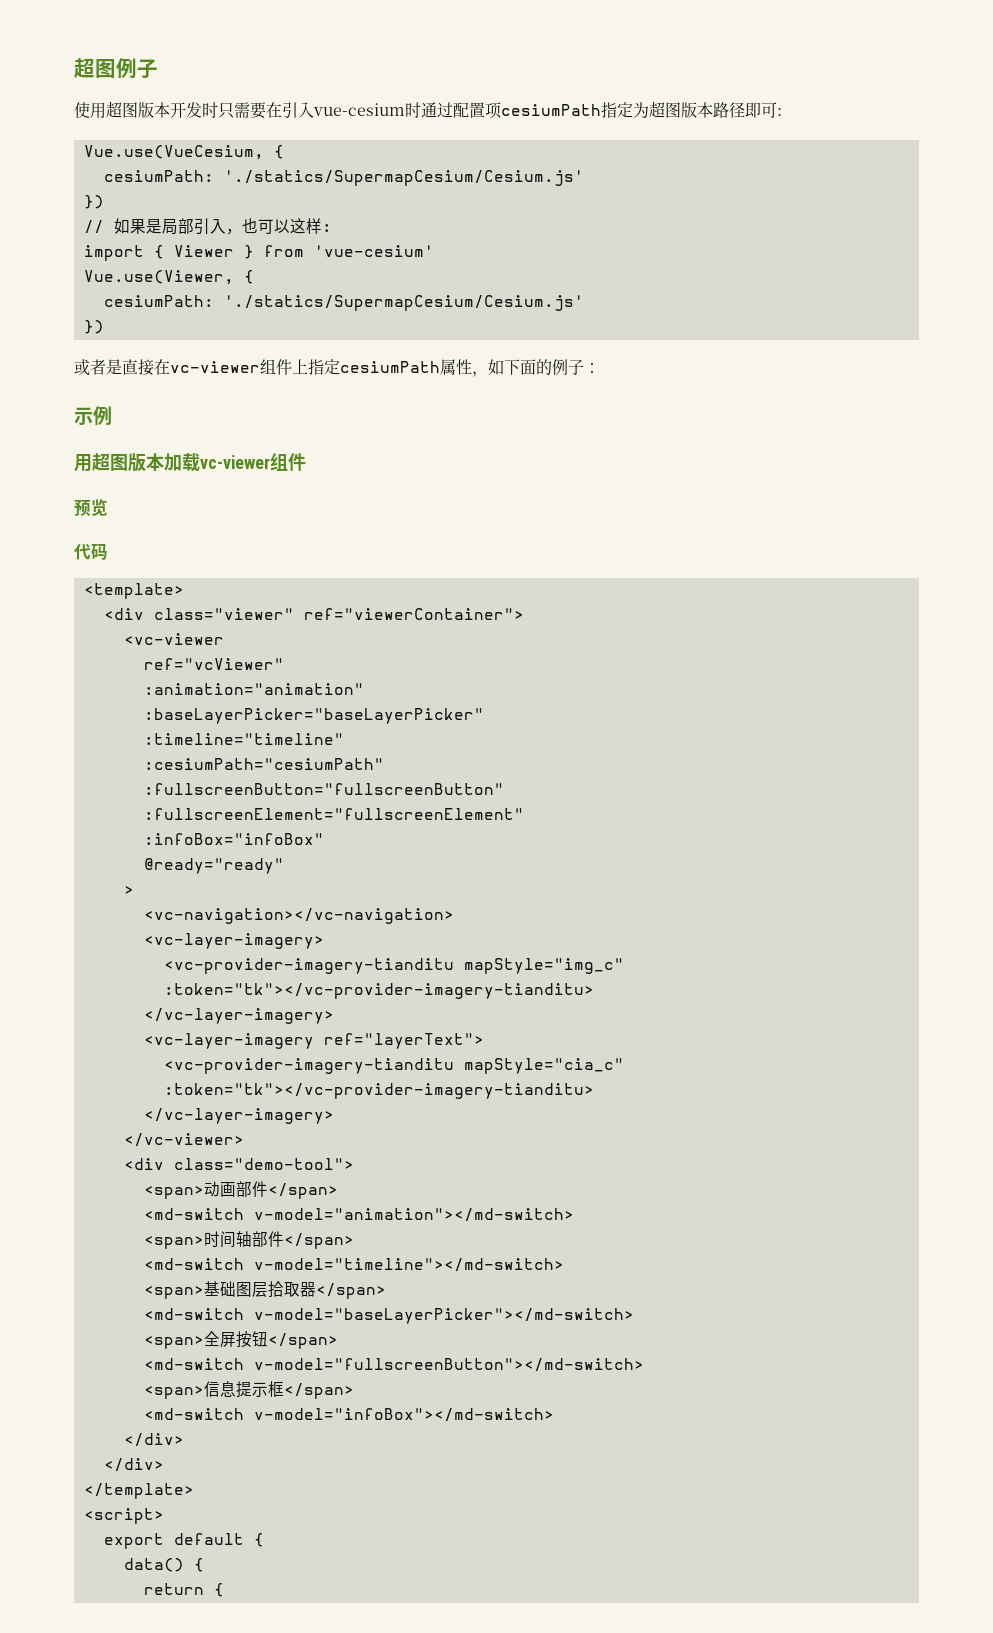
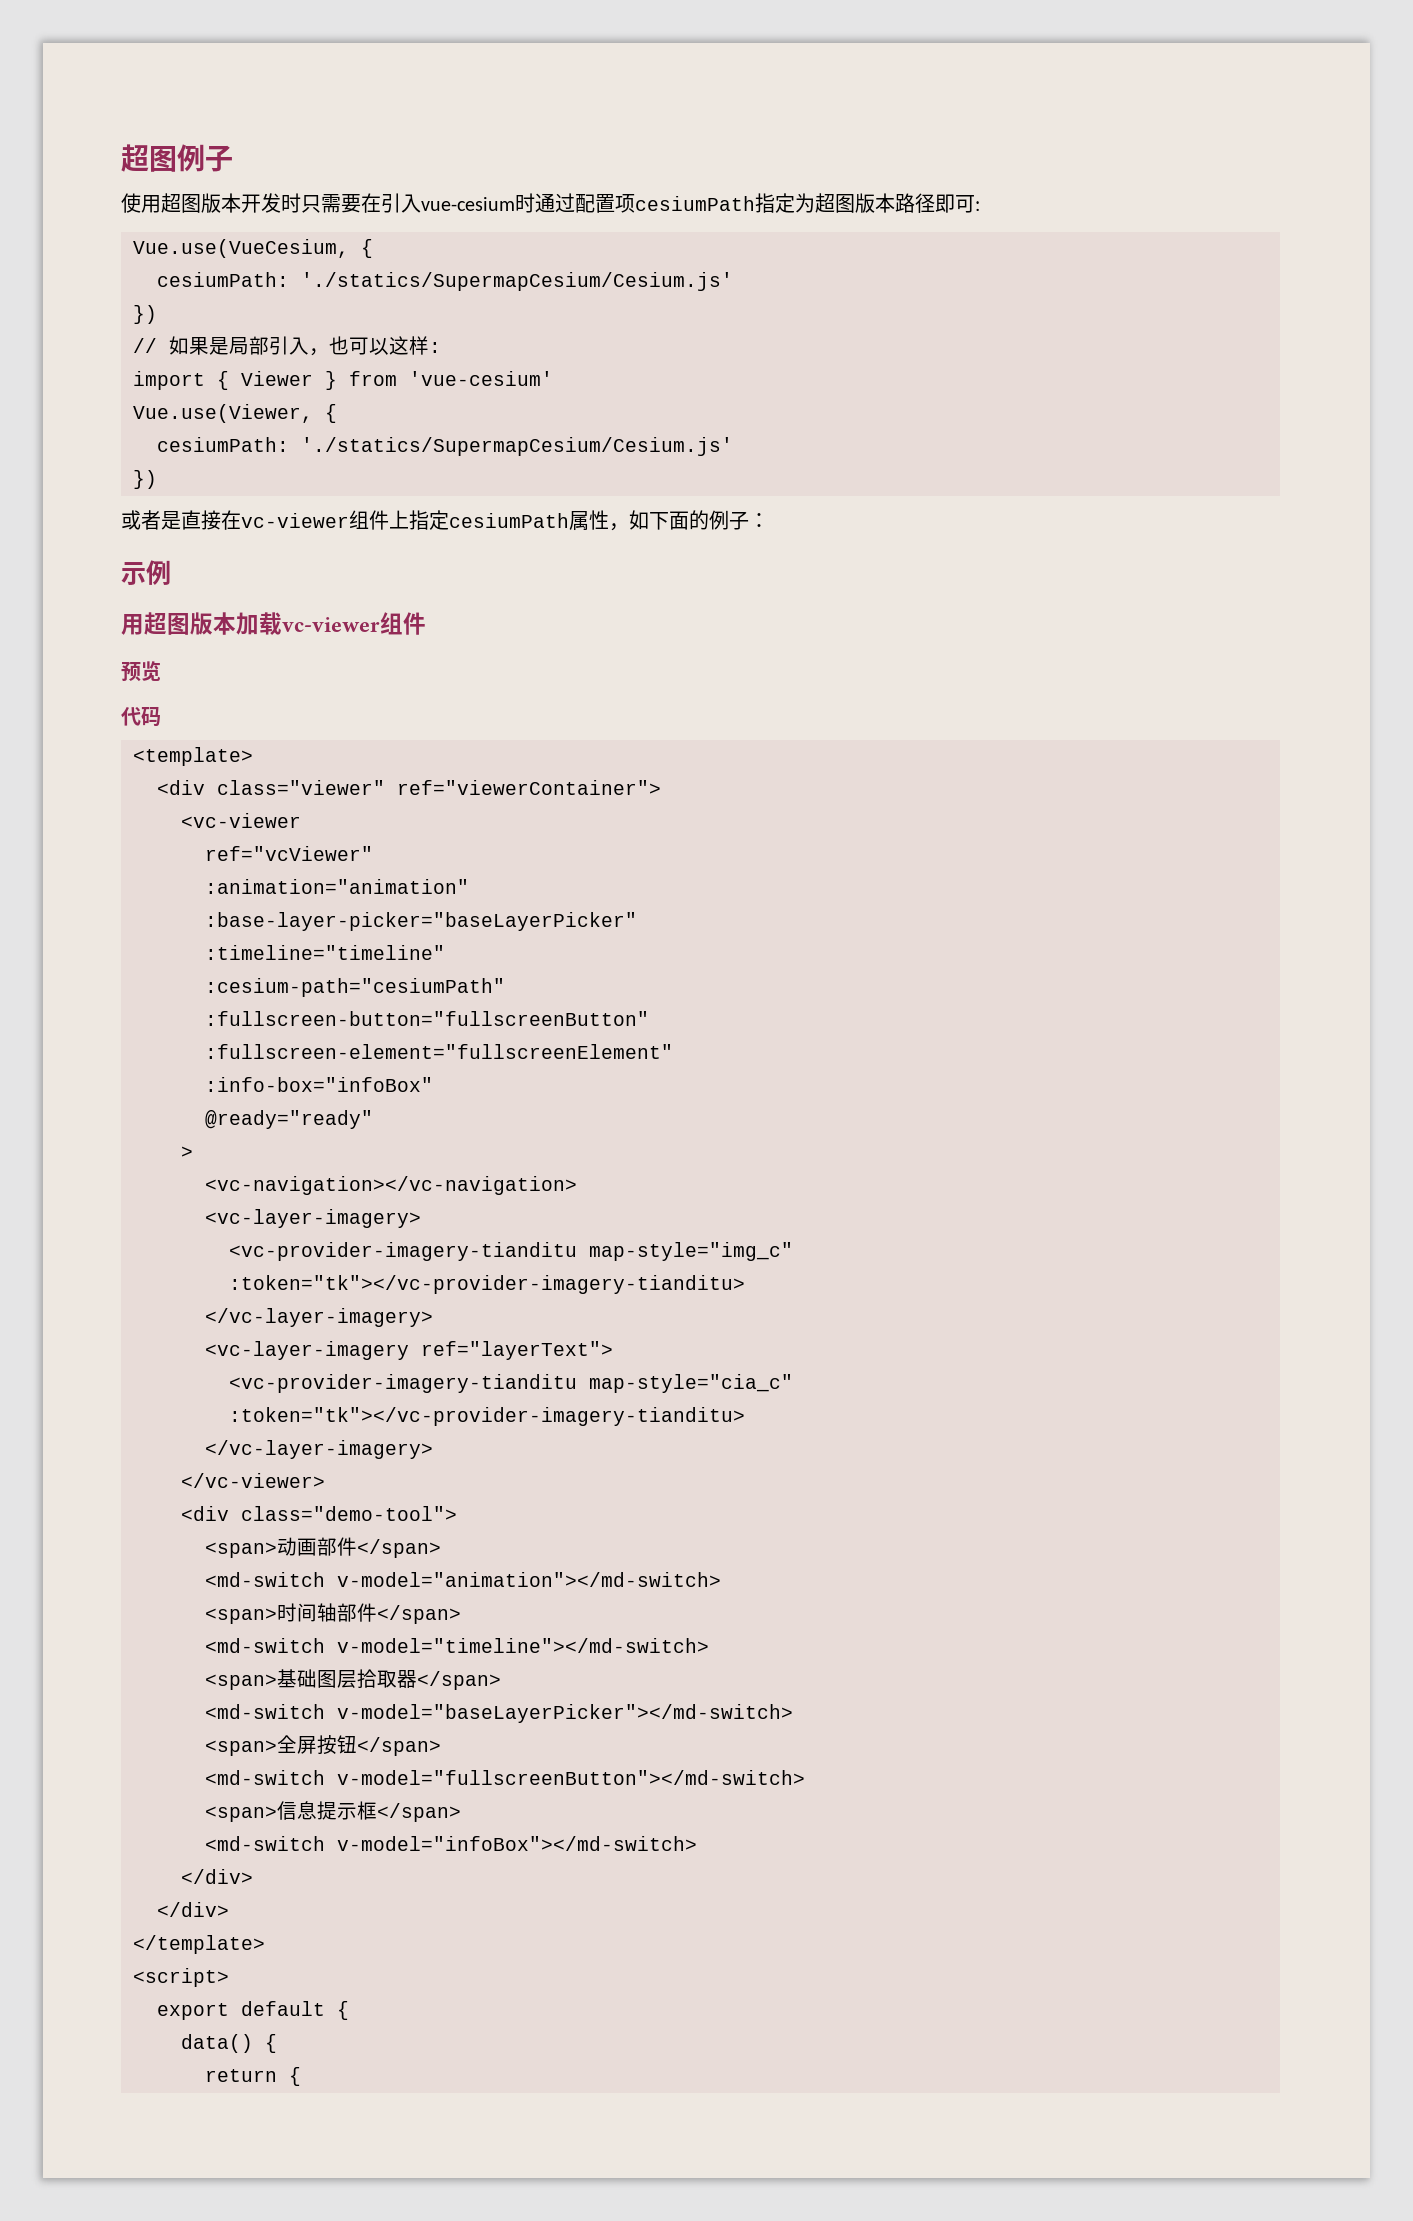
- :baseLayerPicker="baseLayerPicker"
+ :base-layer-picker="baseLayerPicker"
- :cesiumPath="cesiumPath"
- :fullscreenButton="fullscreenButton"
- :fullscreenElement="fullscreenElement"
- :infoBox="infoBox"
+ :cesium-path="cesiumPath"
+ :fullscreen-button="fullscreenButton"
+ :fullscreen-element="fullscreenElement"
+ :info-box="infoBox"
- <vc-provider-imagery-tianditu mapStyle="img_c" :token="tk"></vc-provider-imagery-tianditu>
+ <vc-provider-imagery-tianditu map-style="img_c" :token="tk"></vc-provider-imagery-tianditu>
- <vc-provider-imagery-tianditu mapStyle="cia_c" :token="tk"></vc-provider-imagery-tianditu>
+ <vc-provider-imagery-tianditu map-style="cia_c" :token="tk"></vc-provider-imagery-tianditu>

